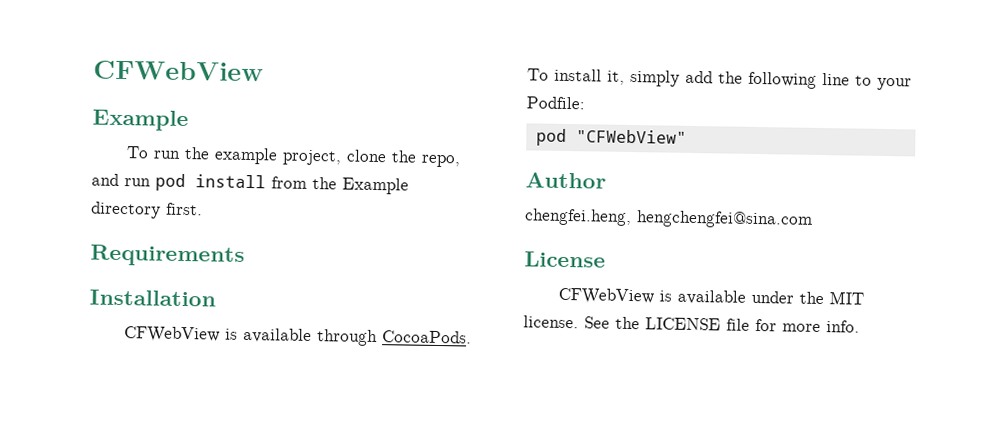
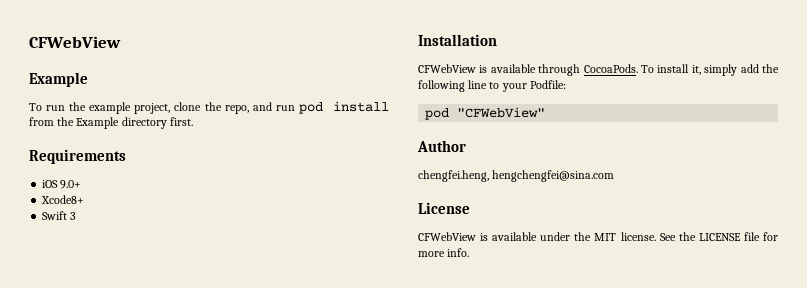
+ iOS 9.0+
+ Xcode8+
+ Swift 3

